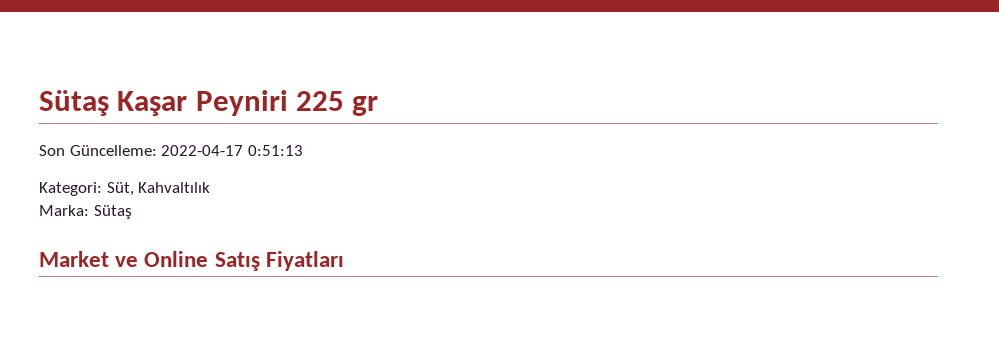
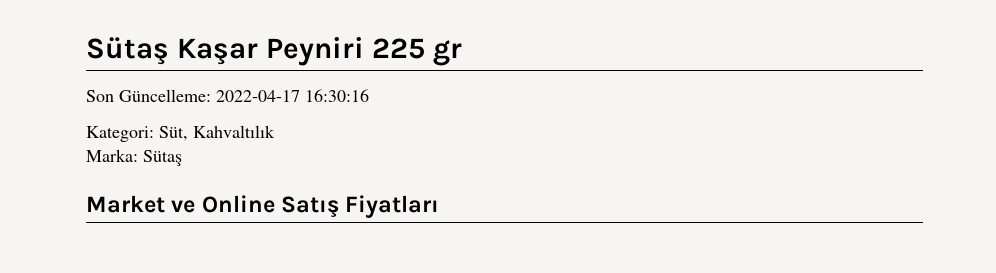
- Son Güncelleme: 2022-04-17 0:51:13
+ Son Güncelleme: 2022-04-17 16:30:16

